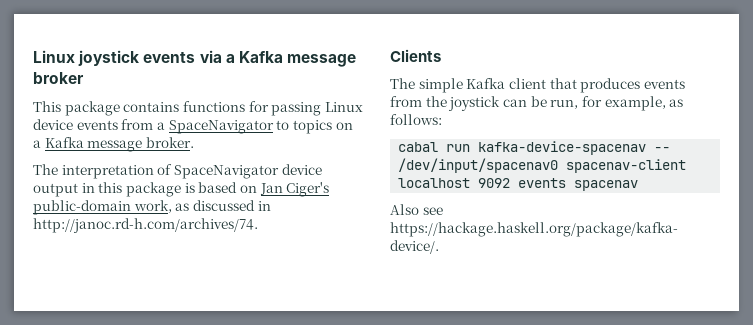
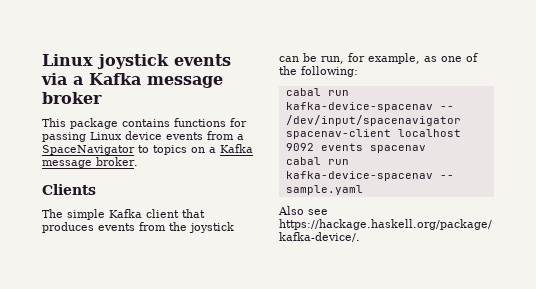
- The interpretation of SpaceNavigator device output in this package is based on Jan Ciger's public-domain work, as discussed in http://janoc.rd-h.com/archives/74.
- The simple Kafka client that produces events from the joystick can be run, for example, as follows:
- cabal run kafka-device-spacenav -- /dev/input/spacenav0 spacenav-client localhost 9092 events spacenav
+ The simple Kafka client that produces events from the joystick can be run, for example, as one of the following:
+ cabal run kafka-device-spacenav -- /dev/input/spacenavigator spacenav-client localhost 9092 events spacenav
+ cabal run kafka-device-spacenav -- sample.yaml

